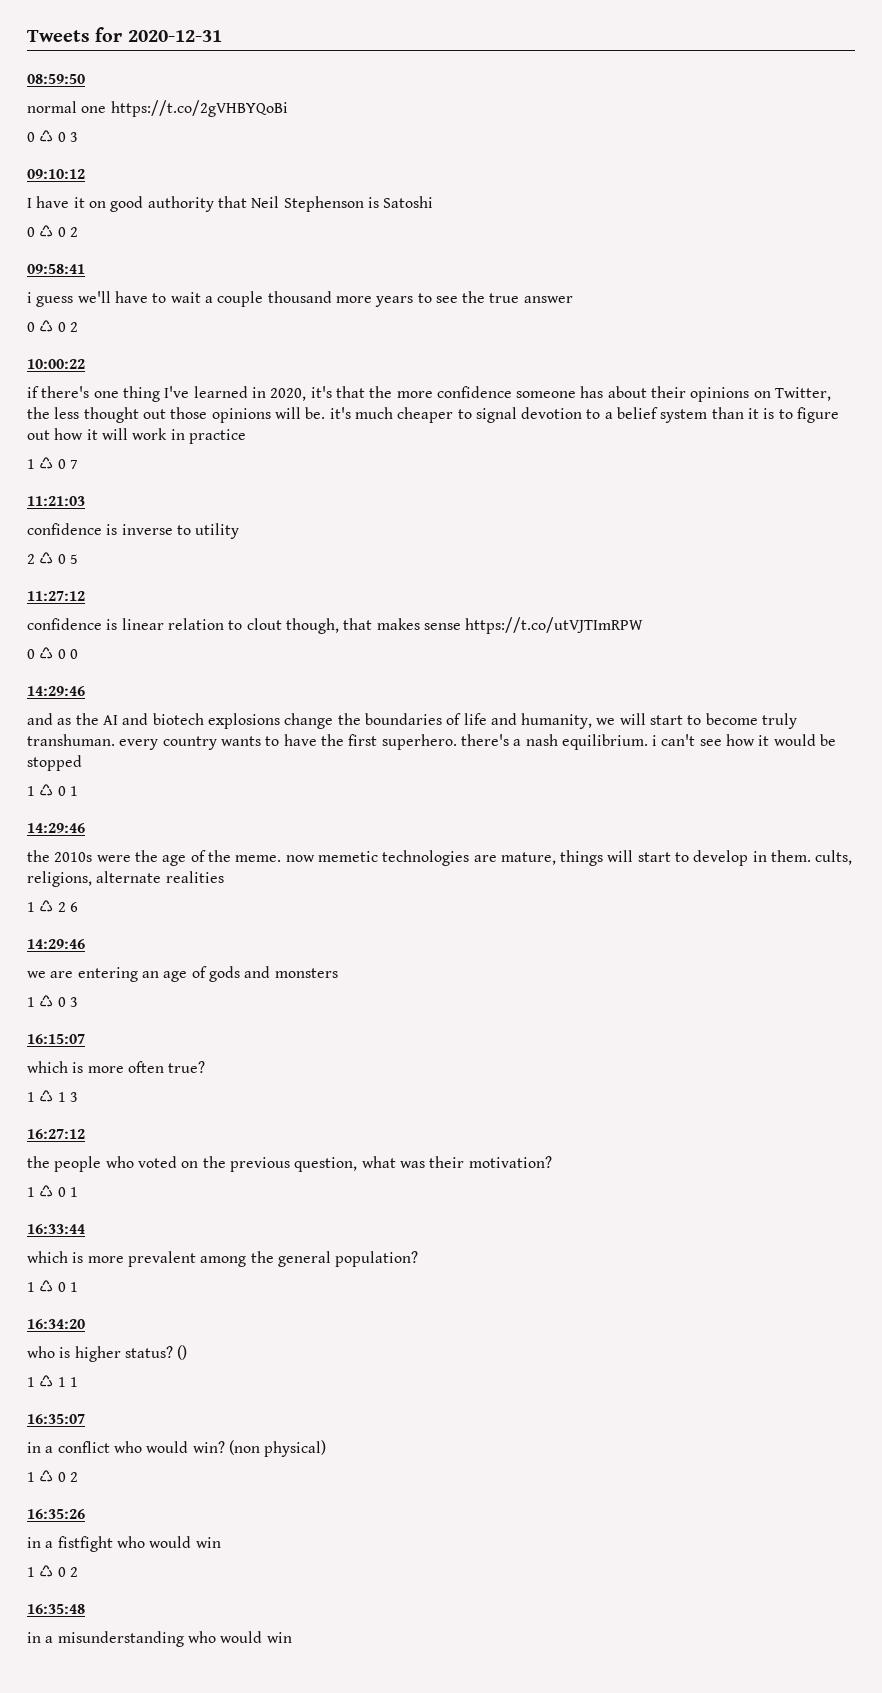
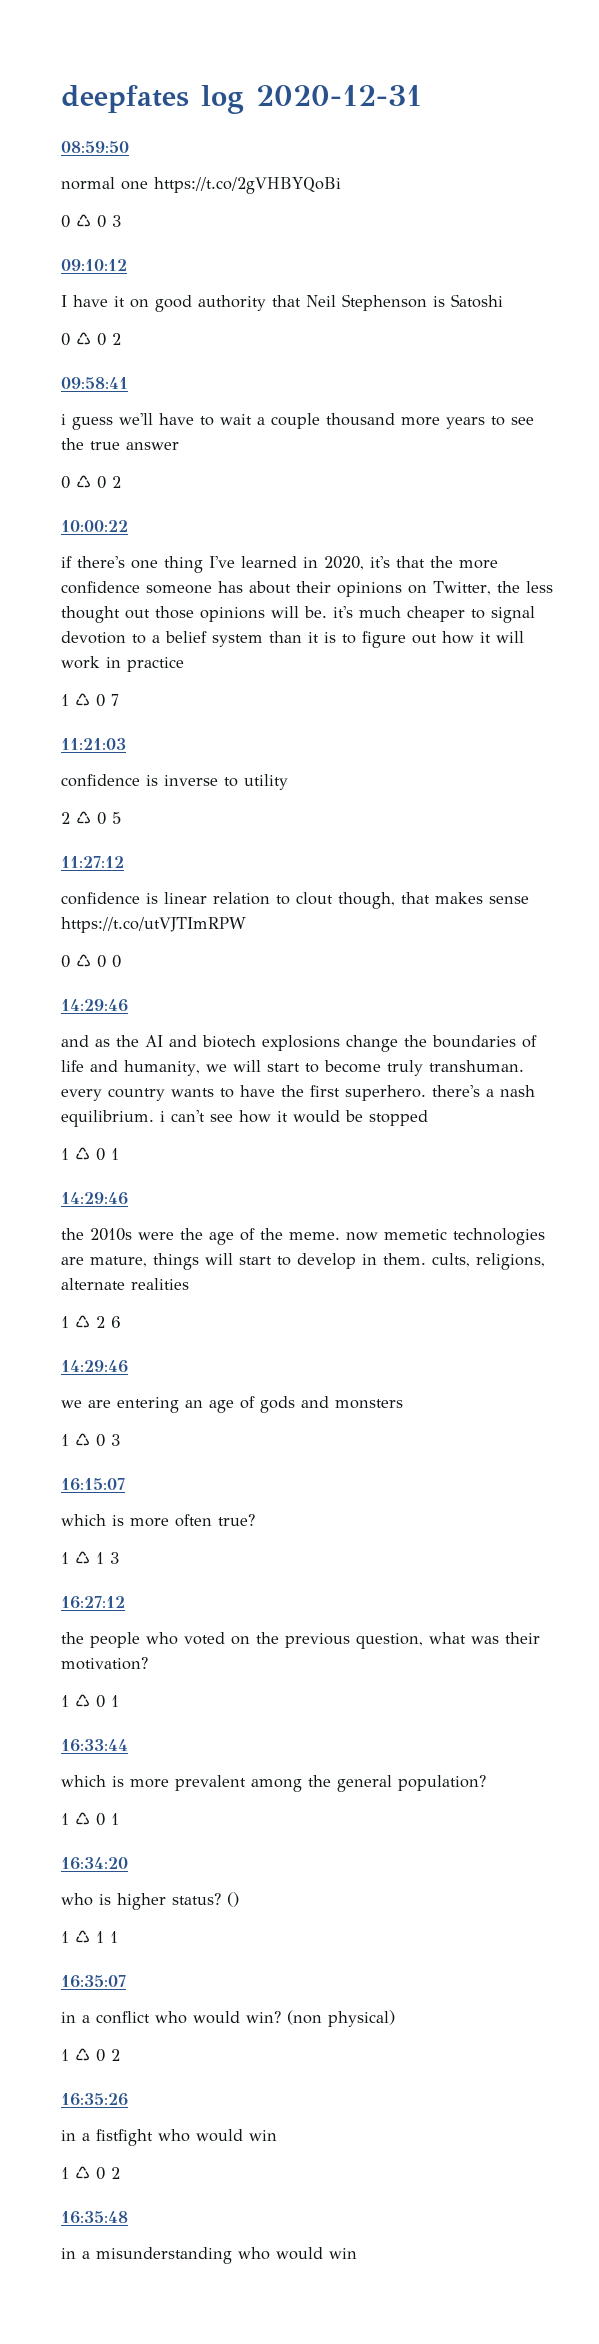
- Tweets for 2020-12-31
+ deepfates log 2020-12-31

